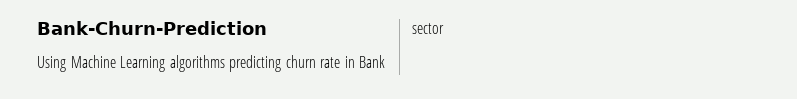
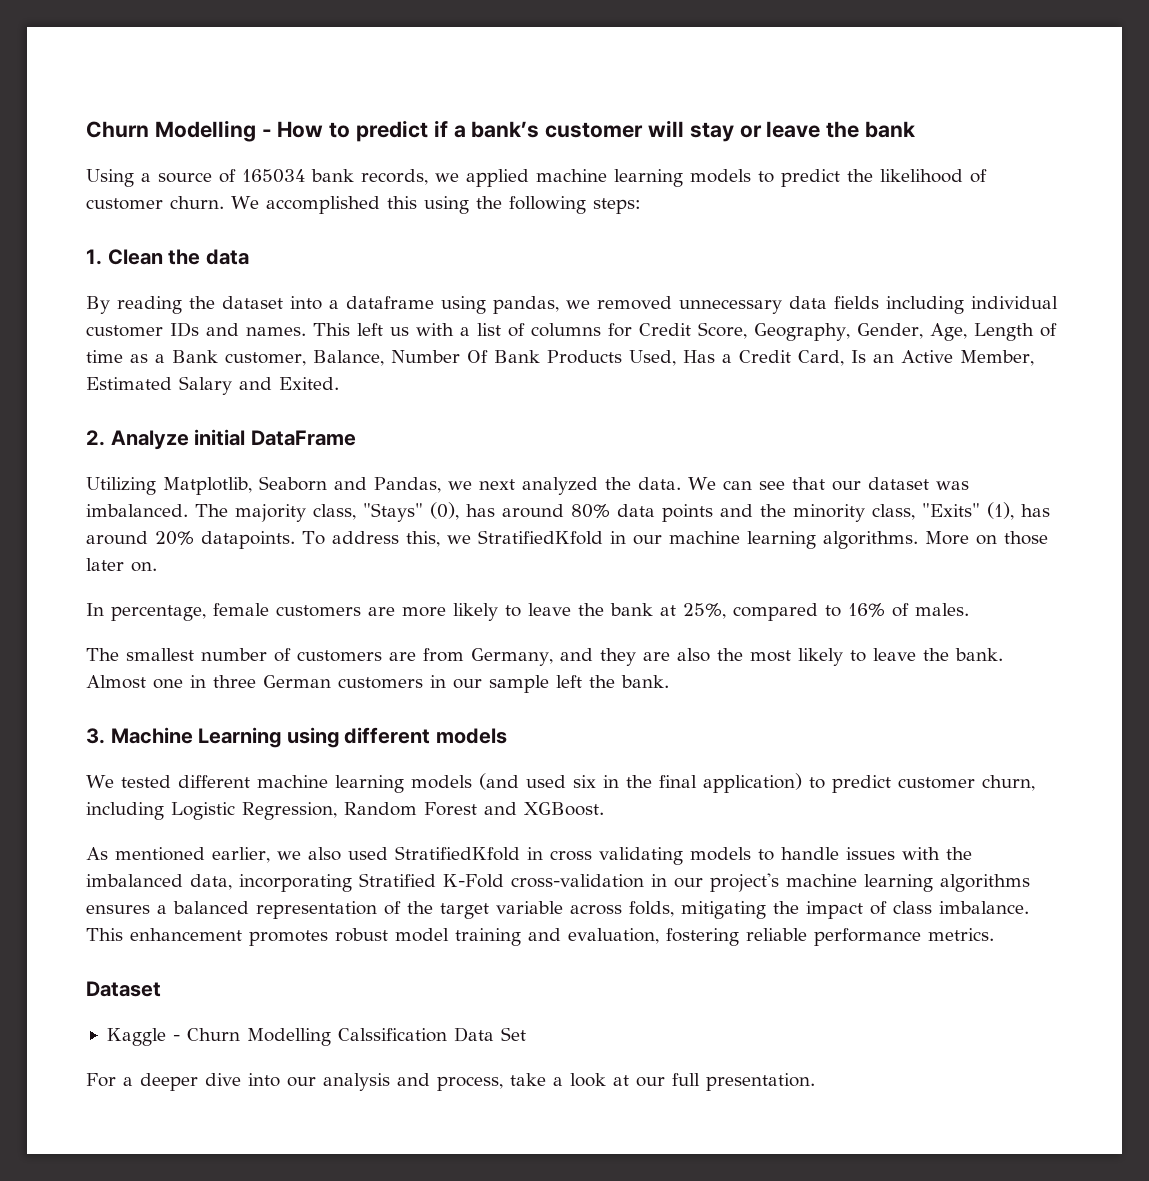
- Bank-Churn-Prediction
- Using Machine Learning algorithms predicting churn rate in Bank sector
+ Churn Modelling - How to predict if a bank’s customer will stay or leave the bank
+ Using a source of 165034 bank records, we applied machine learning models to predict the likelihood of customer churn. We accomplished this using the following steps:
+ 1. Clean the data
+ By reading the dataset into a dataframe using pandas, we removed unnecessary data fields including individual customer IDs and names. This left us with a list of columns for Credit Score, Geography, Gender, Age, Length of time as a Bank customer, Balance, Number Of Bank Products Used, Has a Credit Card, Is an Active Member, Estimated Salary and Exited.
+ 2. Analyze initial DataFrame
+ Utilizing Matplotlib, Seaborn and Pandas, we next analyzed the data. We can see that our dataset was imbalanced. The majority class, "Stays" (0), has around 80% data points and the minority class, "Exits" (1), has around 20% datapoints. To address this, we StratifiedKfold in our machine learning algorithms. More on those later on.
+ In percentage, female customers are more likely to leave the bank at 25%, compared to 16% of males.
+ The smallest number of customers are from Germany, and they are also the most likely to leave the bank. Almost one in three German customers in our sample left the bank.
+ 3. Machine Learning using different models
+ We tested different machine learning models (and used six in the final application) to predict customer churn, including Logistic Regression, Random Forest and XGBoost.
+ As mentioned earlier, we also used StratifiedKfold in cross validating models to handle issues with the imbalanced data, incorporating Stratified K-Fold cross-validation in our project's machine learning algorithms ensures a balanced representation of the target variable across folds, mitigating the impact of class imbalance. This enhancement promotes robust model training and evaluation, fostering reliable performance metrics.
+ Dataset
+ Kaggle - Churn Modelling Calssification Data Set
+ For a deeper dive into our analysis and process, take a look at our full presentation.

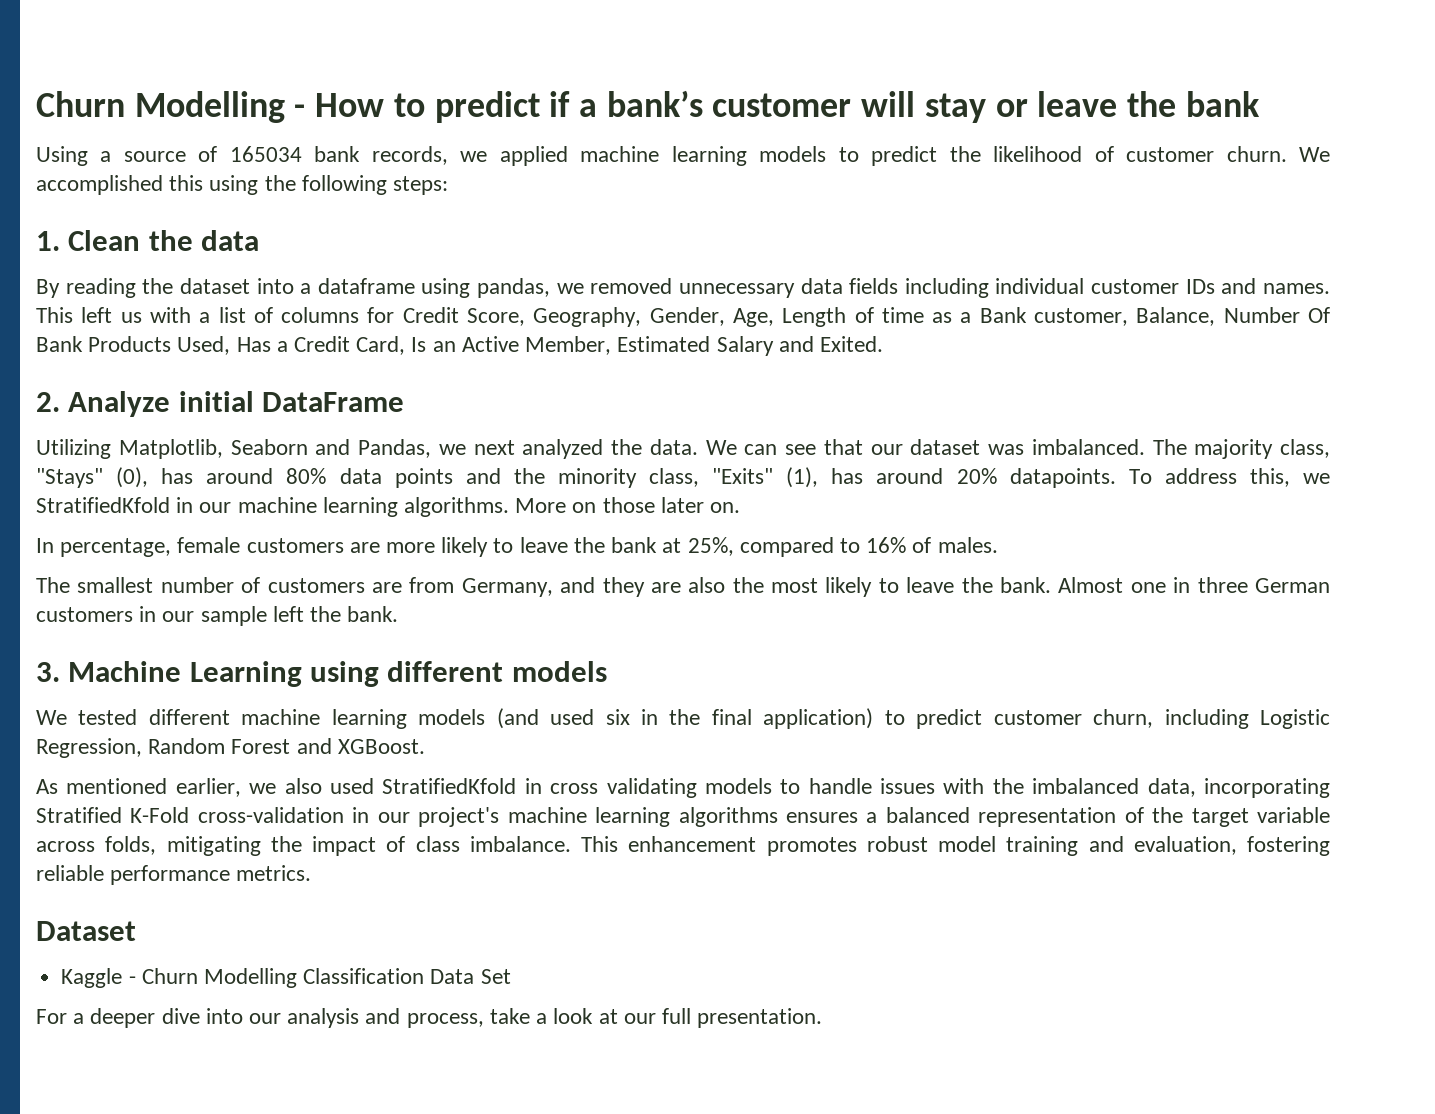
- Kaggle - Churn Modelling Calssification Data Set
+ Kaggle - Churn Modelling Classification Data Set

